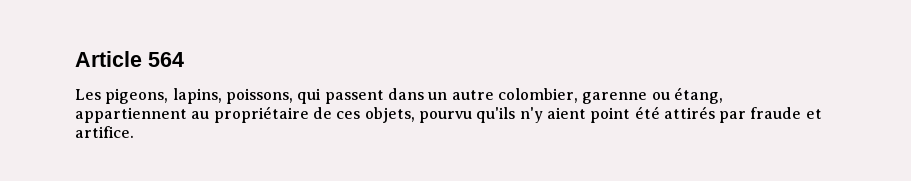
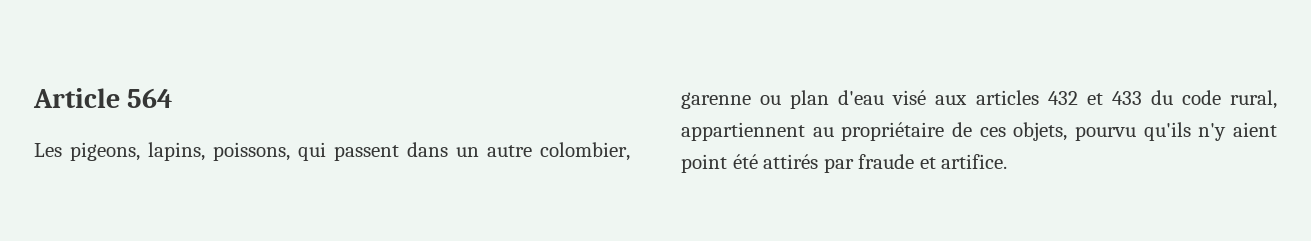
- Les pigeons, lapins, poissons, qui passent dans un autre colombier, garenne ou étang, appartiennent au propriétaire de ces objets, pourvu qu'ils n'y aient point été attirés par fraude et artifice.
+ Les pigeons, lapins, poissons, qui passent dans un autre colombier, garenne ou plan d'eau visé aux articles 432 et 433 du code rural, appartiennent au propriétaire de ces objets, pourvu qu'ils n'y aient point été attirés par fraude et artifice.

